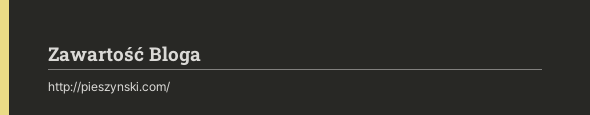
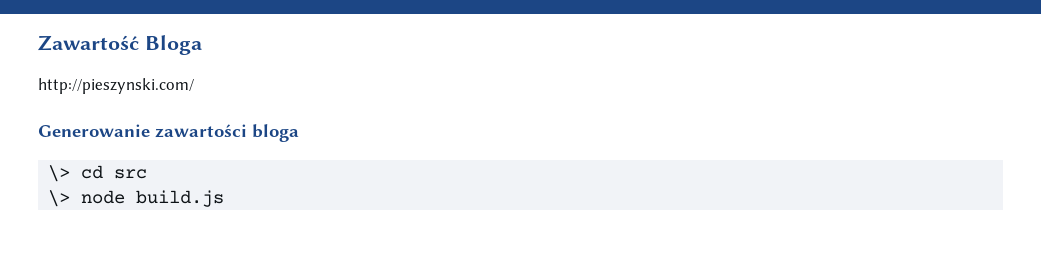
+ Generowanie zawartości bloga
+ \> cd src
+ \> node build.js

